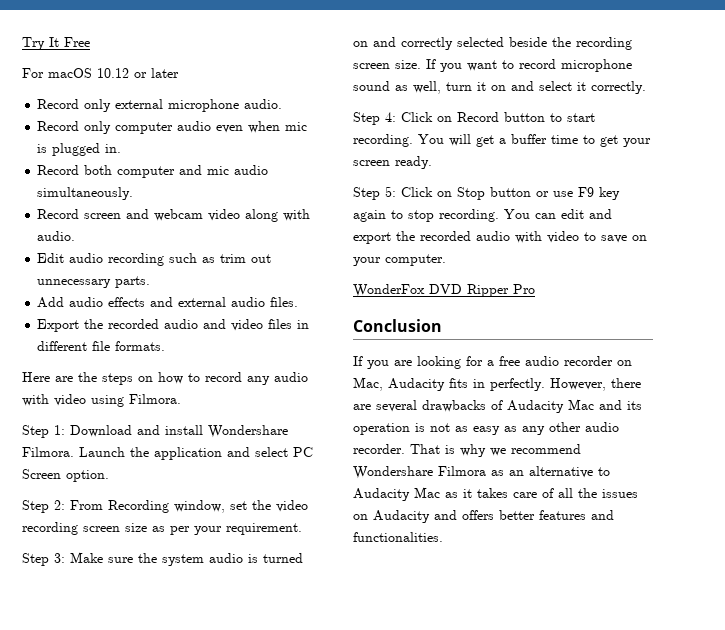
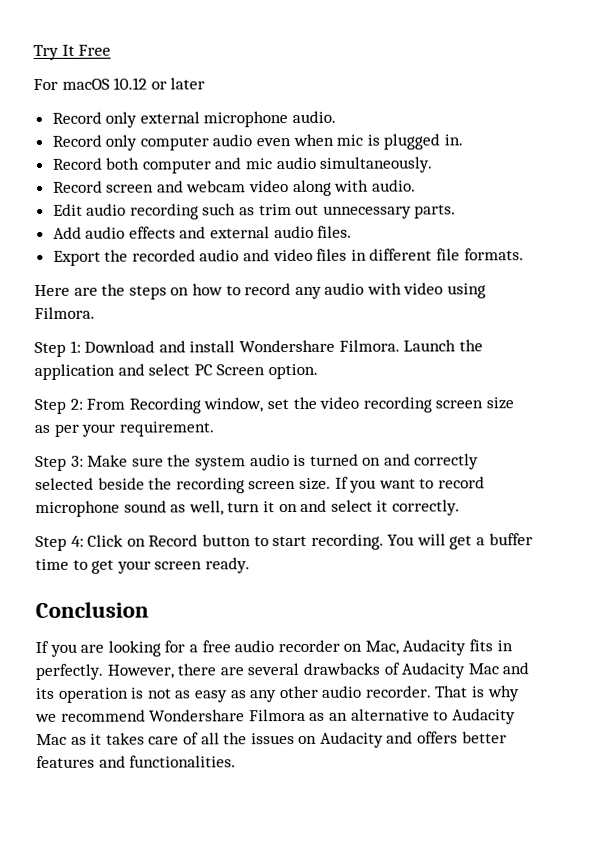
- Step 5: Click on Stop button or use F9 key again to stop recording. You can edit and export the recorded audio with video to save on your computer.
- WonderFox DVD Ripper Pro

